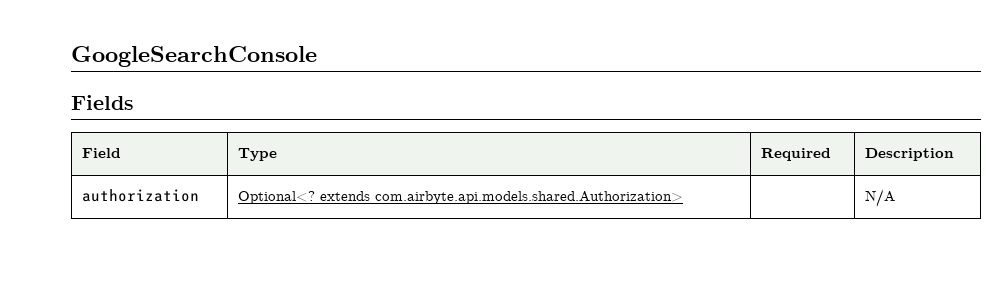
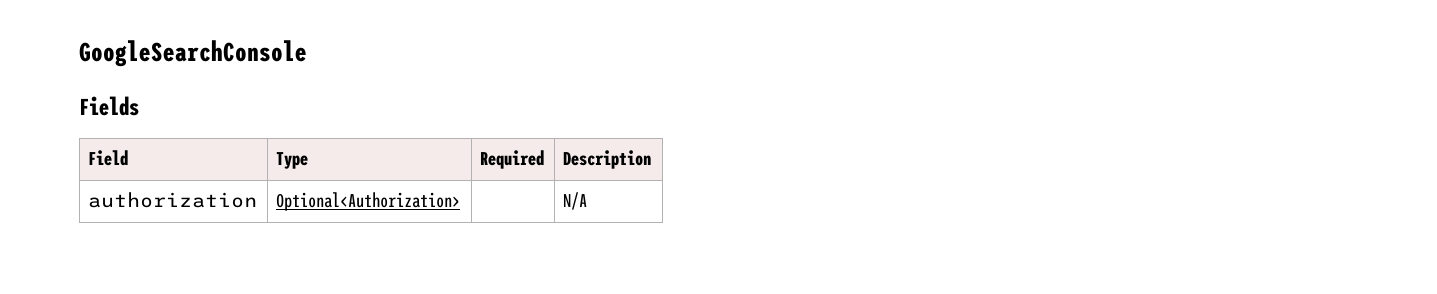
- authorization | Optional<? extends com.airbyte.api.models.shared.Authorization> | | N/A
+ authorization | Optional<Authorization> | | N/A

